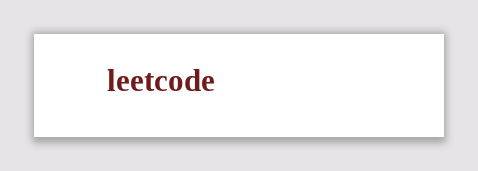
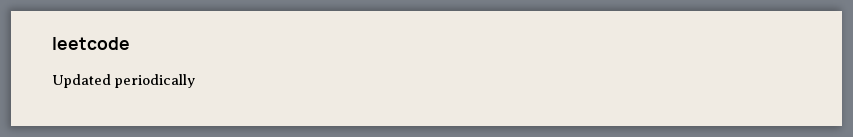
+ Updated periodically

